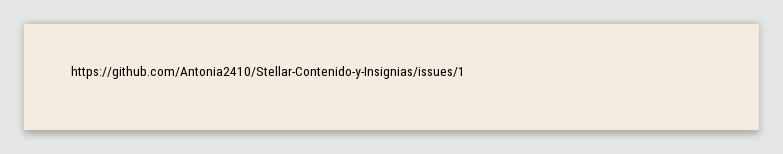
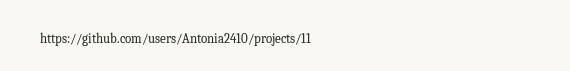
- https://github.com/Antonia2410/Stellar-Contenido-y-Insignias/issues/1
+ https://github.com/users/Antonia2410/projects/11

